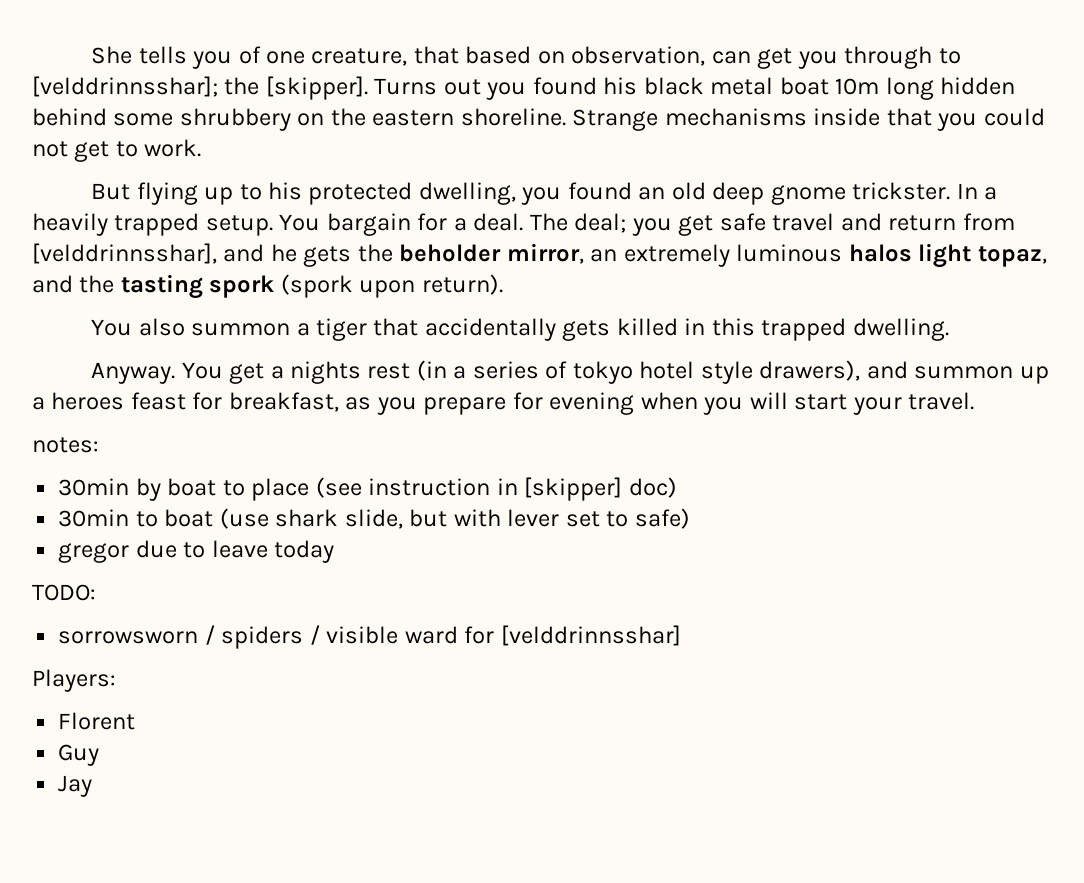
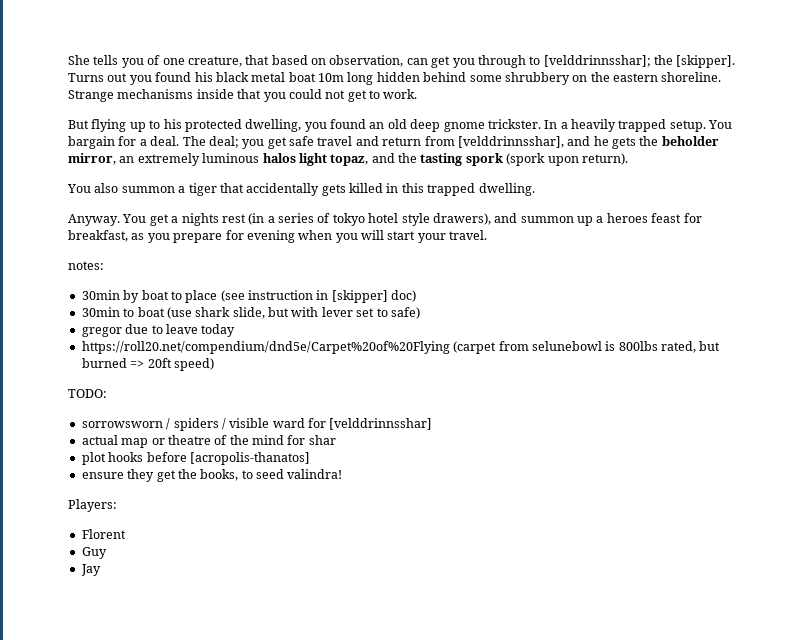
+ https://roll20.net/compendium/dnd5e/Carpet%20of%20Flying (carpet from selunebowl is 800lbs rated, but burned => 20ft speed)
+ actual map or theatre of the mind for shar
+ plot hooks before [acropolis-thanatos]
+ ensure they get the books, to seed valindra!

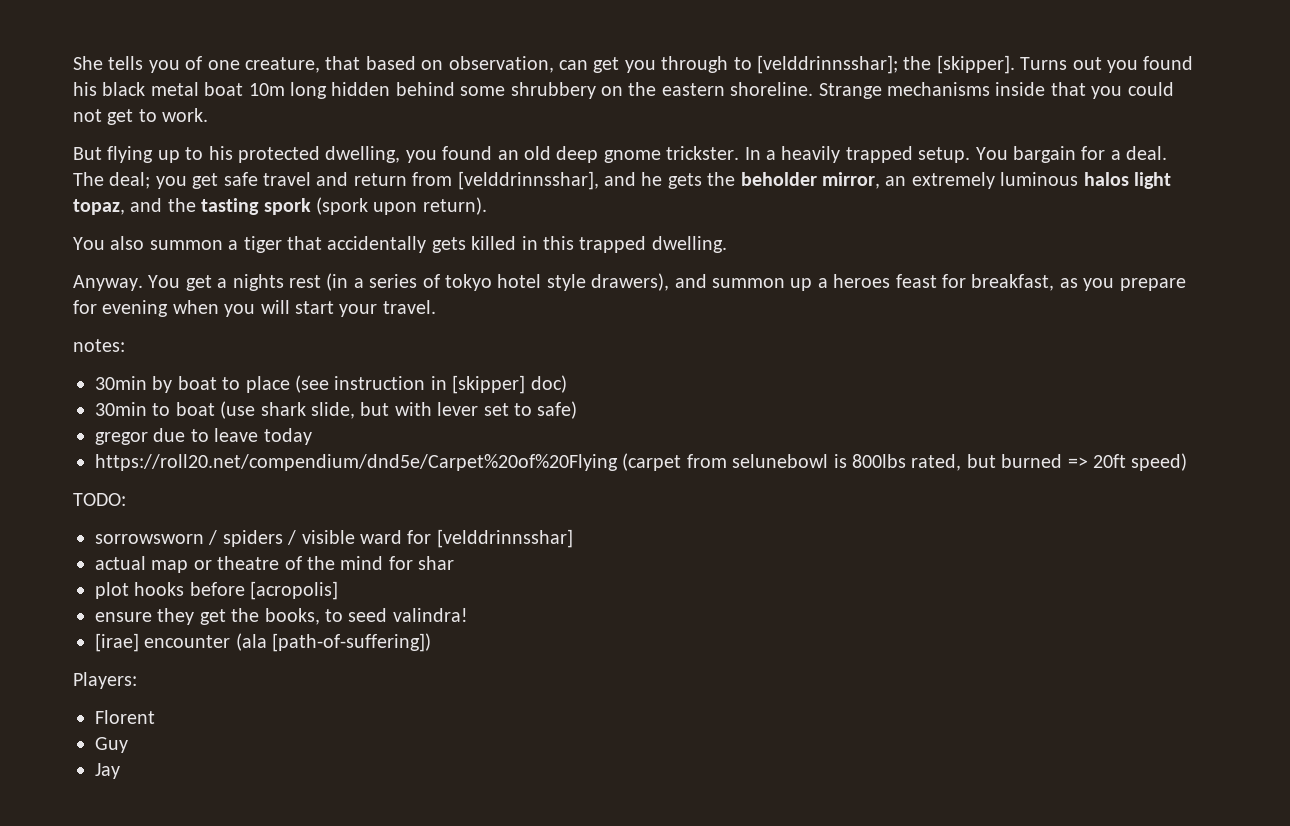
- plot hooks before [acropolis-thanatos]
+ plot hooks before [acropolis]
+ [irae] encounter (ala [path-of-suffering])

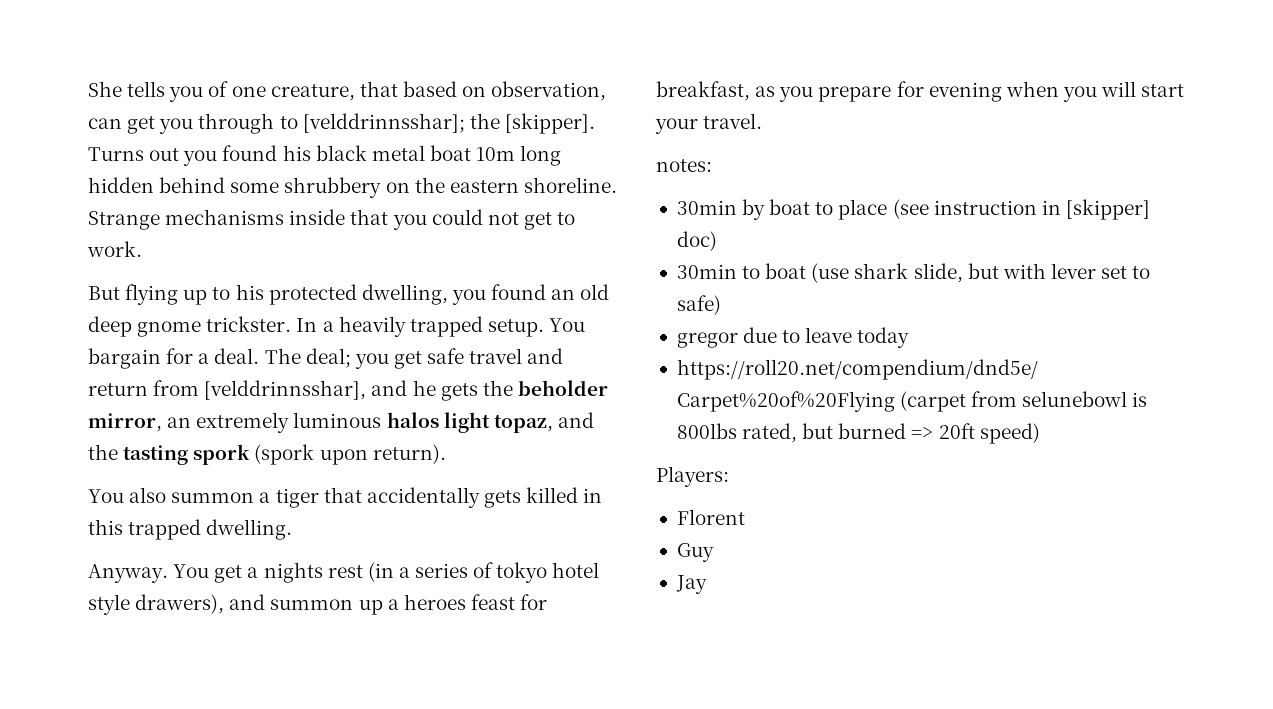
- TODO:
- sorrowsworn / spiders / visible ward for [velddrinnsshar]
- actual map or theatre of the mind for shar
- plot hooks before [acropolis]
- ensure they get the books, to seed valindra!
- [irae] encounter (ala [path-of-suffering])

